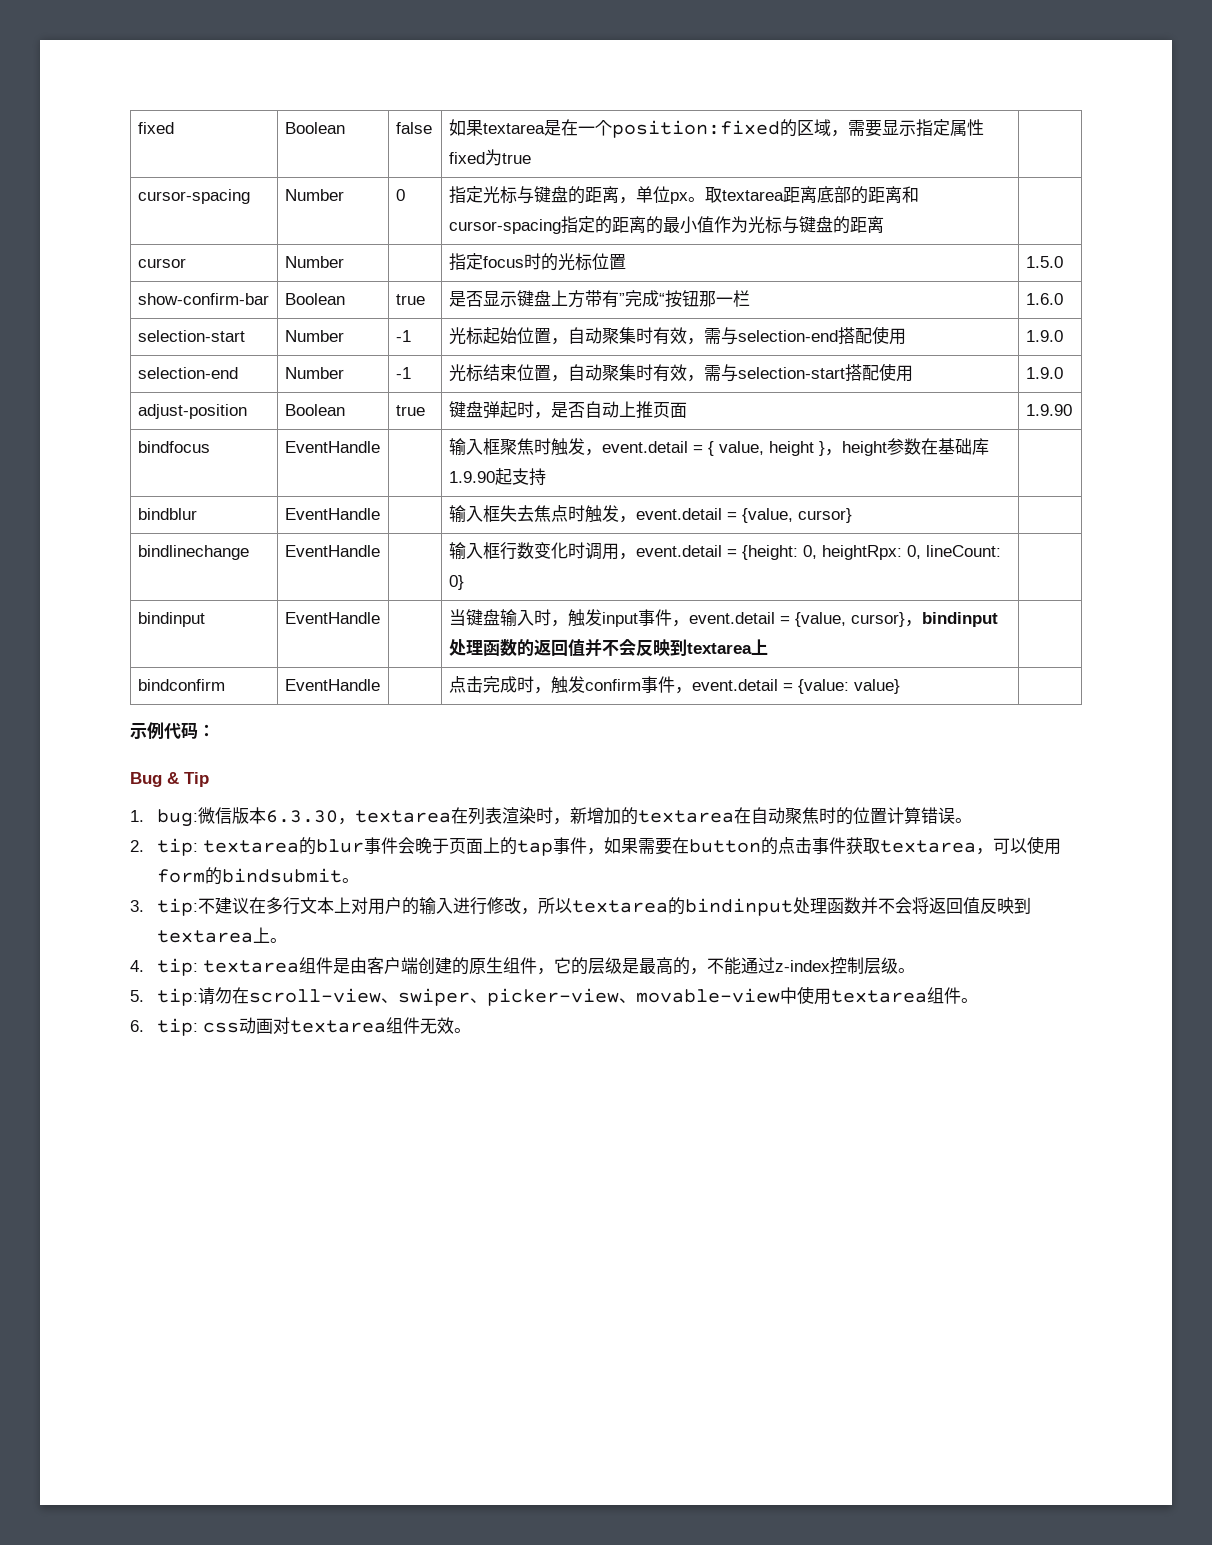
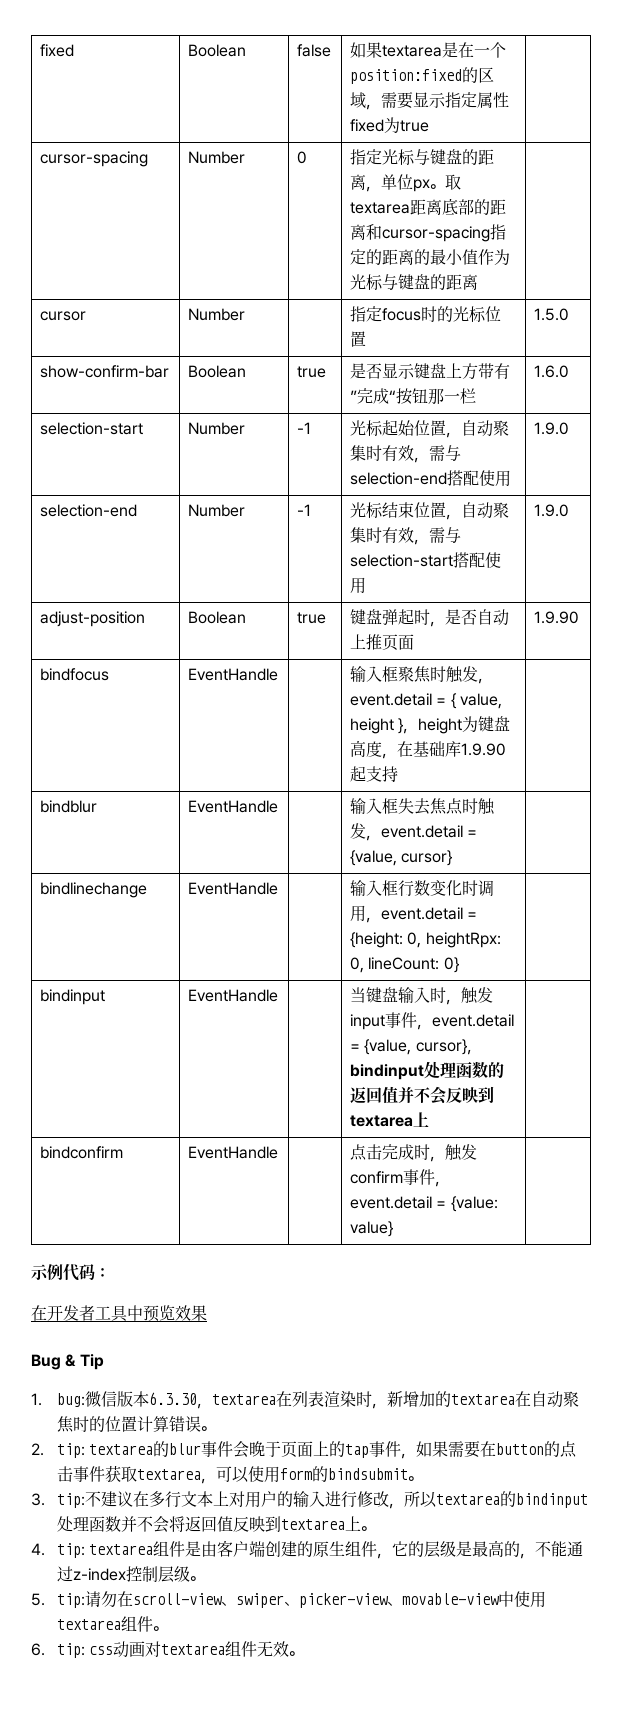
- bindfocus | EventHandle | | 输入框聚焦时触发，event.detail = { value, height }，height参数在基础库1.9.90起支持 |
+ bindfocus | EventHandle | | 输入框聚焦时触发，event.detail = { value, height }，height为键盘高度，在基础库1.9.90起支持 |
+ 在开发者工具中预览效果

